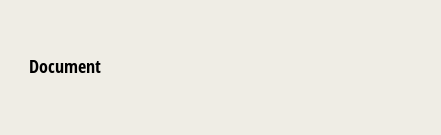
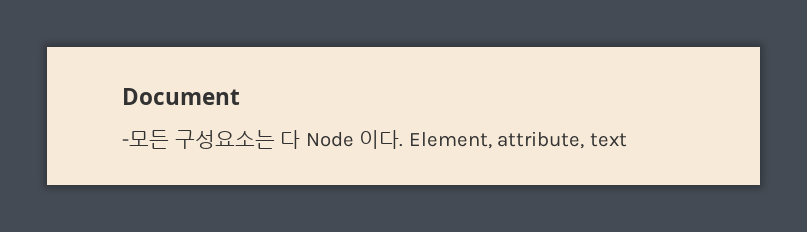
+ -모든 구성요소는 다 Node 이다. Element, attribute, text

